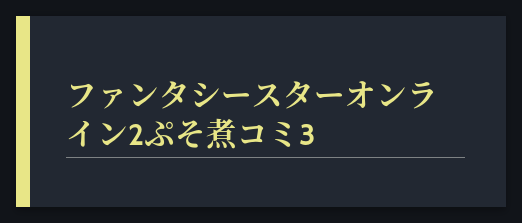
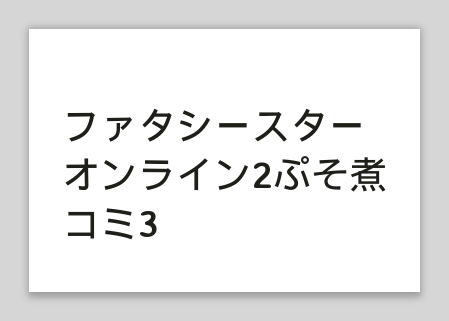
- ファンタシースターオンライン2ぷそ煮コミ3
+ ファタシースターオンライン2ぷそ煮コミ3

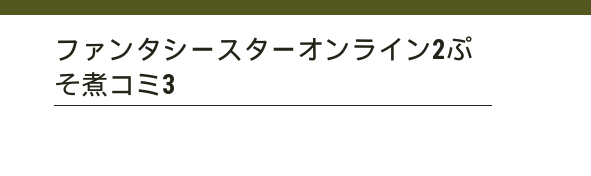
- ファタシースターオンライン2ぷそ煮コミ3
+ ファンタシースターオンライン2ぷそ煮コミ3

